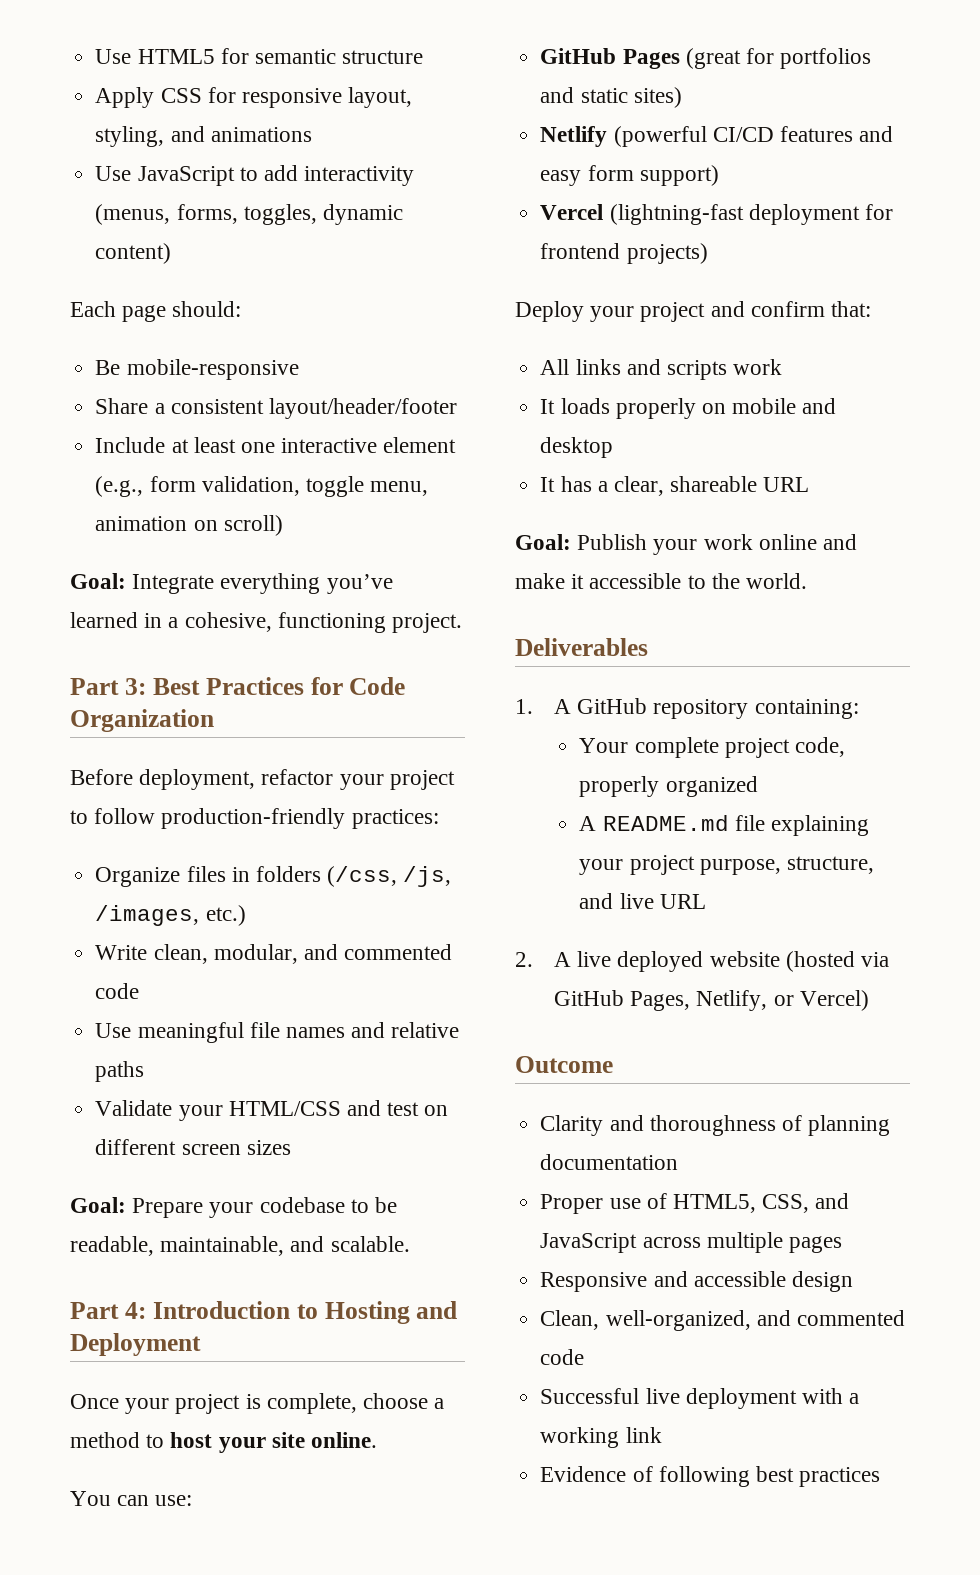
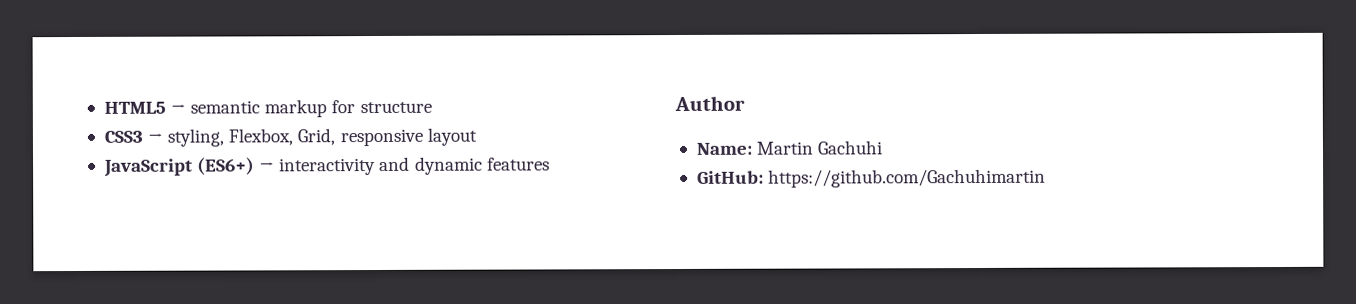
- Use HTML5 for semantic structure
- Apply CSS for responsive layout, styling, and animations
- Use JavaScript to add interactivity (menus, forms, toggles, dynamic content)
- Each page should:
- Be mobile-responsive
- Share a consistent layout/header/footer
- Include at least one interactive element (e.g., form validation, toggle menu, animation on scroll)
- Goal: Integrate everything you’ve learned in a cohesive, functioning project.
- Part 3: Best Practices for Code Organization
- Before deployment, refactor your project to follow production-friendly practices:
- Organize files in folders (/css, /js, /images, etc.)
- Write clean, modular, and commented code
- Use meaningful file names and relative paths
- Validate your HTML/CSS and test on different screen sizes
- Goal: Prepare your codebase to be readable, maintainable, and scalable.
- Part 4: Introduction to Hosting and Deployment
- Once your project is complete, choose a method to host your site online.
- You can use:
- GitHub Pages (great for portfolios and static sites)
- Netlify (powerful CI/CD features and easy form support)
- Vercel (lightning-fast deployment for frontend projects)
- Deploy your project and confirm that:
- All links and scripts work
- It loads properly on mobile and desktop
- It has a clear, shareable URL
- Goal: Publish your work online and make it accessible to the world.
- Deliverables
- 1. A GitHub repository containing:
- Your complete project code, properly organized
- A README.md file explaining your project purpose, structure, and live URL
- 2. A live deployed website (hosted via GitHub Pages, Netlify, or Vercel)
- Outcome
- Clarity and thoroughness of planning documentation
- Proper use of HTML5, CSS, and JavaScript across multiple pages
- Responsive and accessible design
- Clean, well-organized, and commented code
- Successful live deployment with a working link
- Evidence of following best practices
+ HTML5 → semantic markup for structure
+ CSS3 → styling, Flexbox, Grid, responsive layout
+ JavaScript (ES6+) → interactivity and dynamic features
+ Author
+ Name: Martin Gachuhi
+ GitHub: https://github.com/Gachuhimartin

